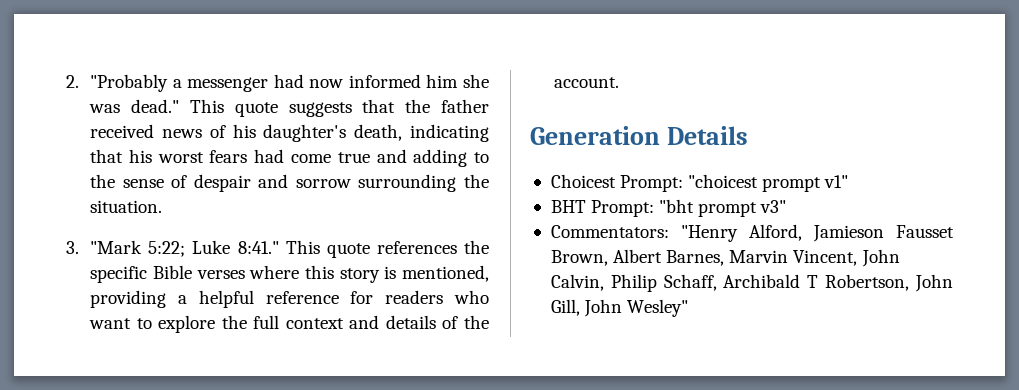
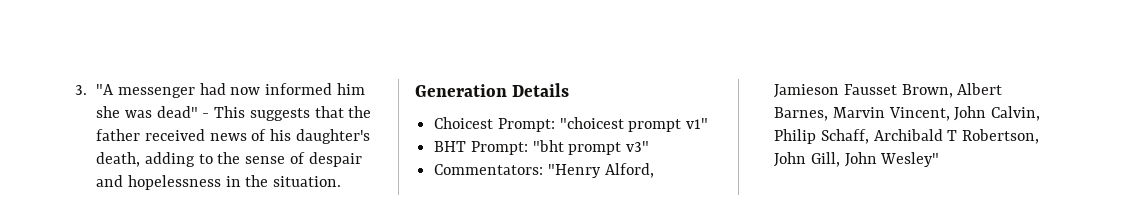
- 2. "Probably a messenger had now informed him she was dead." This quote suggests that the father received news of his daughter's death, indicating that his worst fears had come true and adding to the sense of despair and sorrow surrounding the situation.
+ 3. "A messenger had now informed him she was dead" - This suggests that the father received news of his daughter's death, adding to the sense of despair and hopelessness in the situation.
- 3. "Mark 5:22; Luke 8:41." This quote references the specific Bible verses where this story is mentioned, providing a helpful reference for readers who want to explore the full context and details of the account.

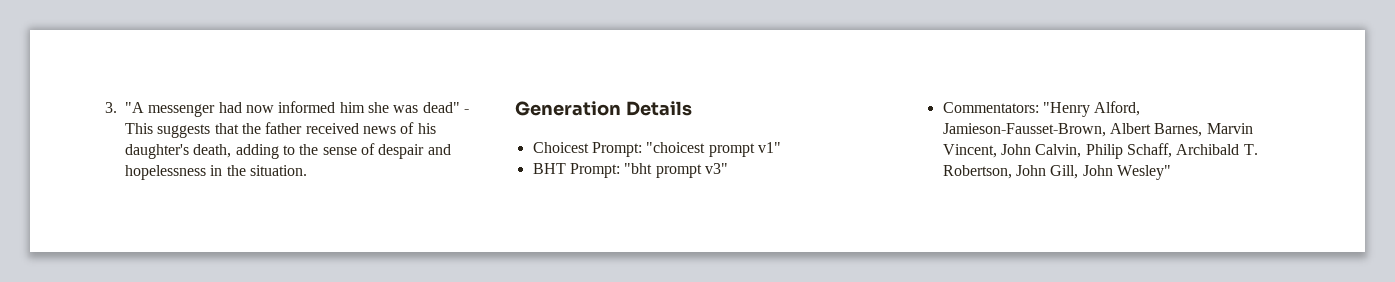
- Commentators: "Henry Alford, Jamieson Fausset Brown, Albert Barnes, Marvin Vincent, John Calvin, Philip Schaff, Archibald T Robertson, John Gill, John Wesley"
+ Commentators: "Henry Alford, Jamieson-Fausset-Brown, Albert Barnes, Marvin Vincent, John Calvin, Philip Schaff, Archibald T. Robertson, John Gill, John Wesley"

